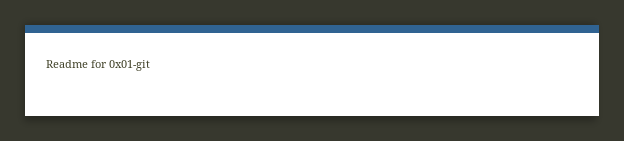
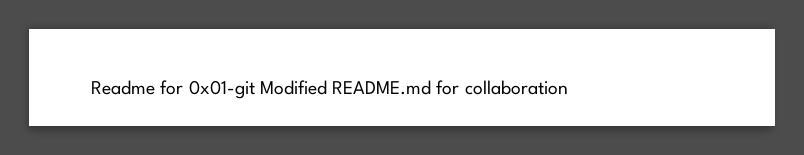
- Readme for 0x01-git
+ Readme for 0x01-git Modified README.md for collaboration

